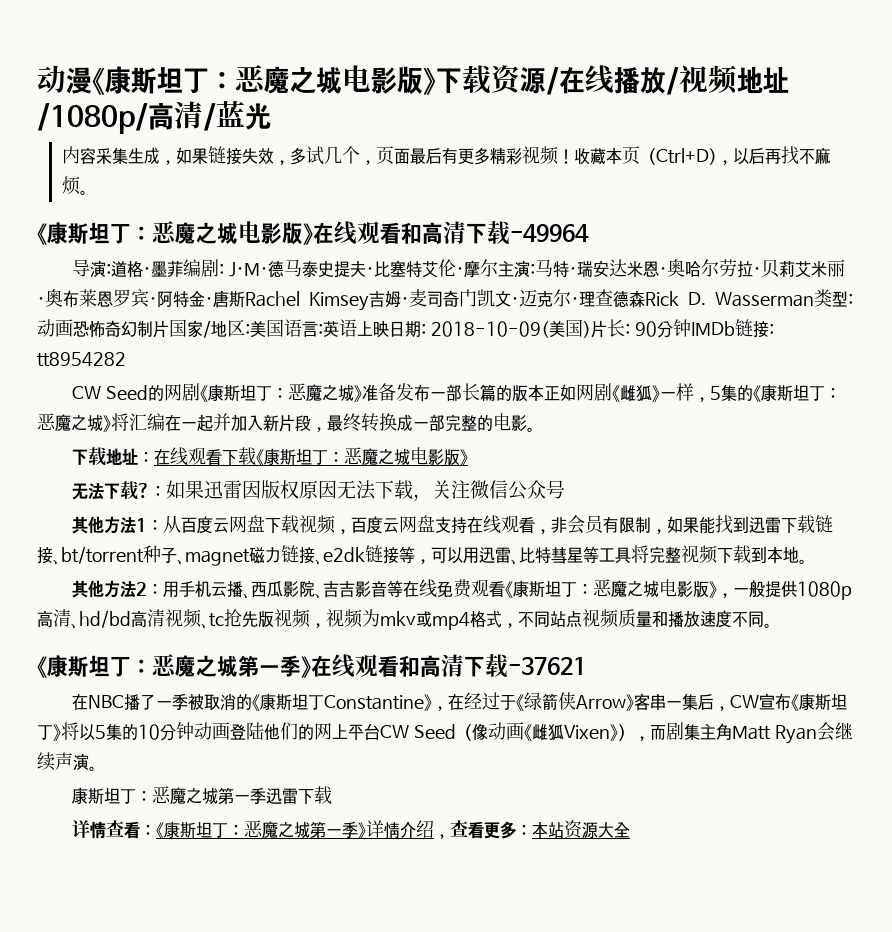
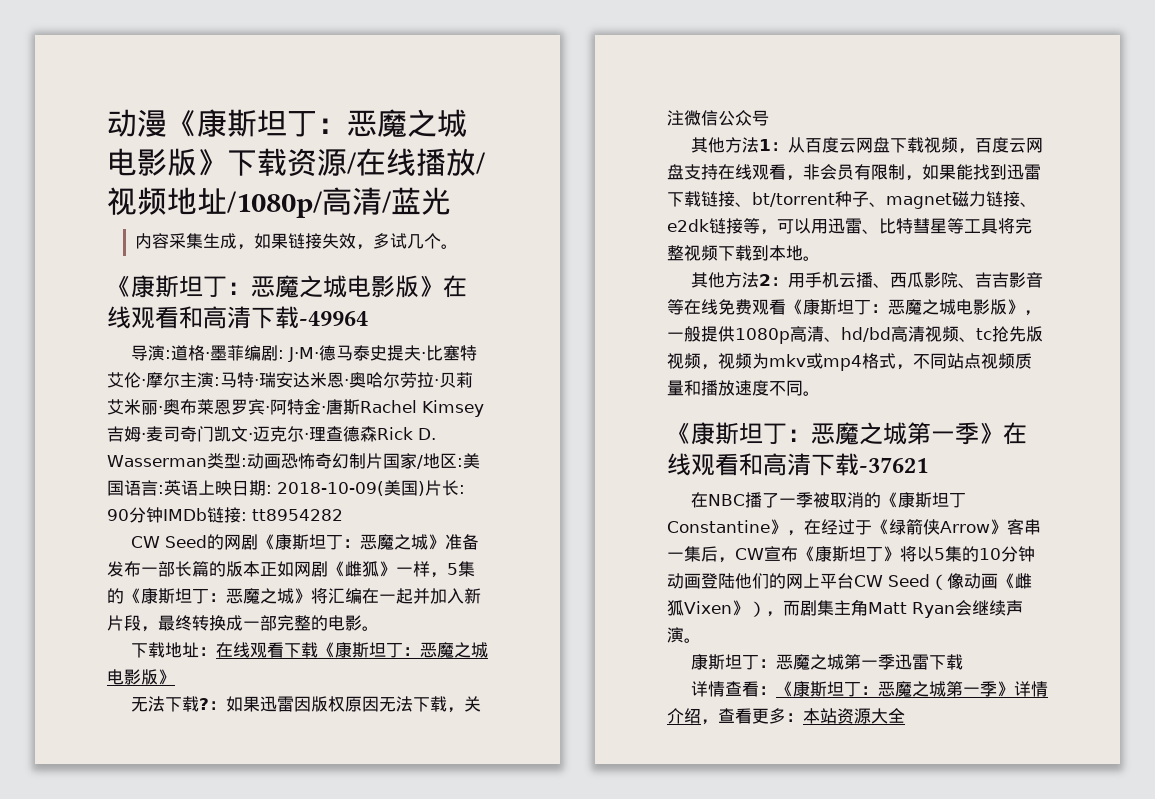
- 内容采集生成，如果链接失效，多试几个，页面最后有更多精彩视频！收藏本页（Ctrl+D)，以后再找不麻烦。
+ 内容采集生成，如果链接失效，多试几个。

